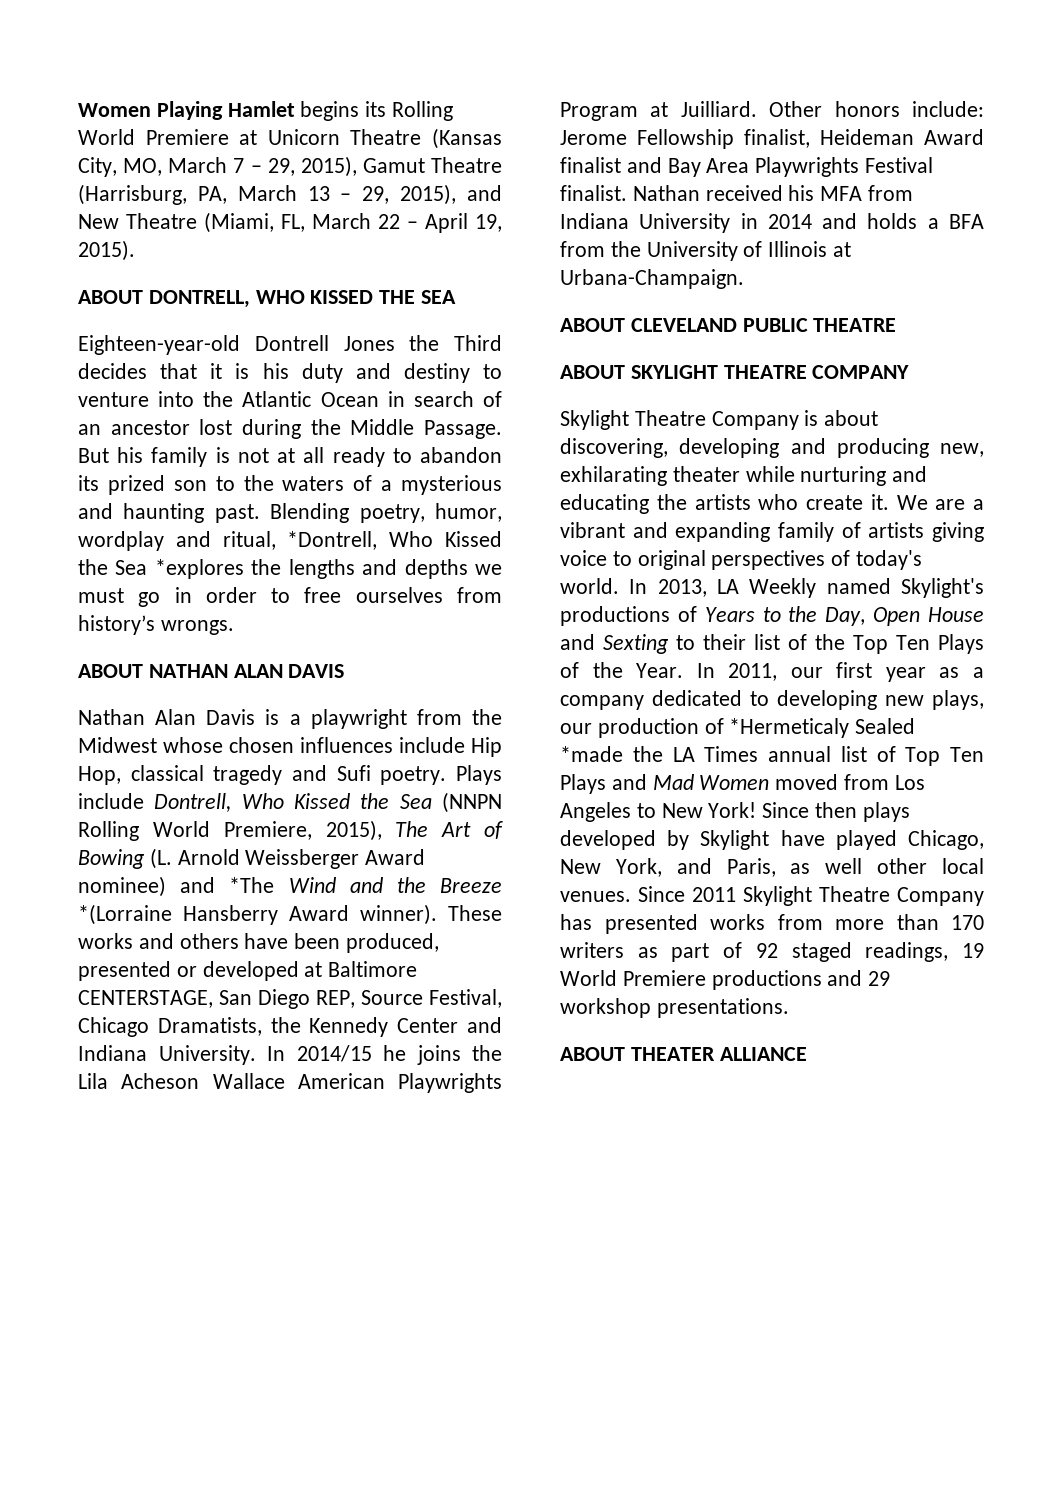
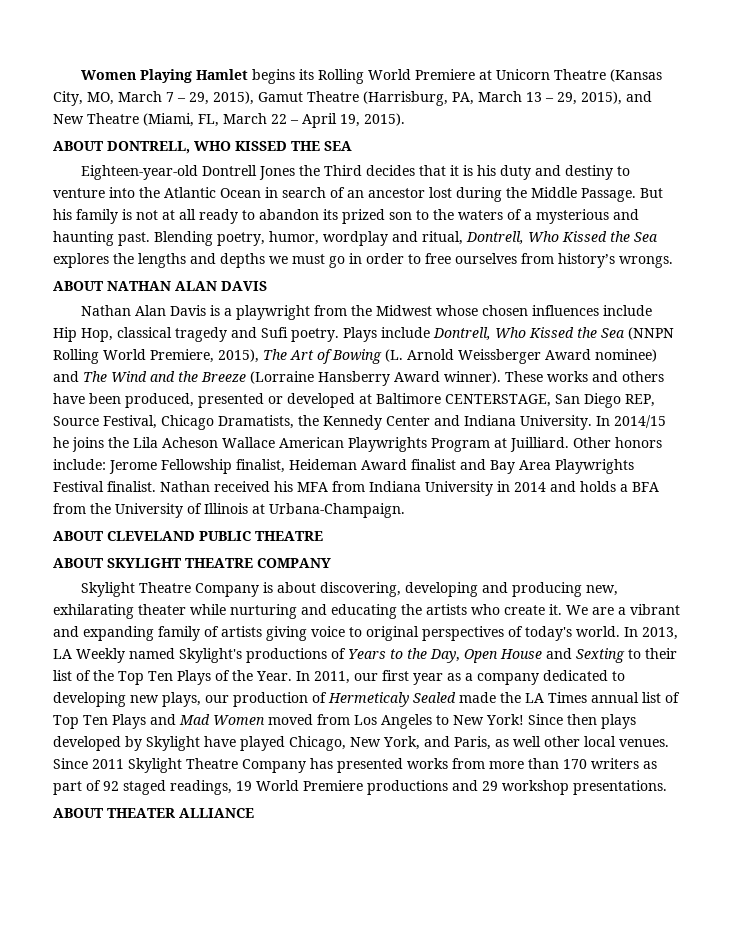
- Blending poetry, humor, wordplay and ritual, *Dontrell, Who Kissed the Sea *explores the lengths and depths we must go in order to free ourselves from history’s wrongs.
+ Blending poetry, humor, wordplay and ritual, Dontrell, Who Kissed the Sea explores the lengths and depths we must go in order to free ourselves from history’s wrongs.
- Plays include Dontrell, Who Kissed the Sea (NNPN Rolling World Premiere, 2015), The Art of Bowing (L. Arnold Weissberger Award nominee) and *The Wind and the Breeze *(Lorraine Hansberry Award winner).
+ Plays include Dontrell, Who Kissed the Sea (NNPN Rolling World Premiere, 2015), The Art of Bowing (L. Arnold Weissberger Award nominee) and The Wind and the Breeze (Lorraine Hansberry Award winner).
- In 2011, our first year as a company dedicated to developing new plays, our production of *Hermeticaly Sealed *made the LA Times annual list of Top Ten Plays and Mad Women moved from Los Angeles to New York!
+ In 2011, our first year as a company dedicated to developing new plays, our production of Hermeticaly Sealed made the LA Times annual list of Top Ten Plays and Mad Women moved from Los Angeles to New York!

